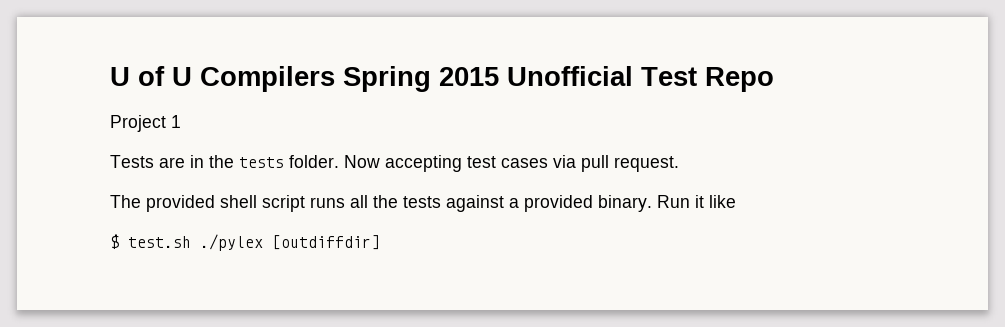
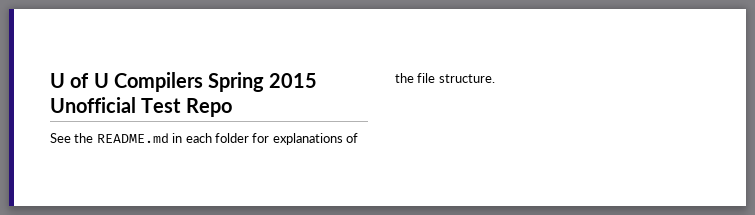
- Project 1
- Tests are in the tests folder. Now accepting test cases via pull request.
- The provided shell script runs all the tests against a provided binary. Run it like
- $ test.sh ./pylex [outdiffdir]
+ See the README.md in each folder for explanations of the file structure.

